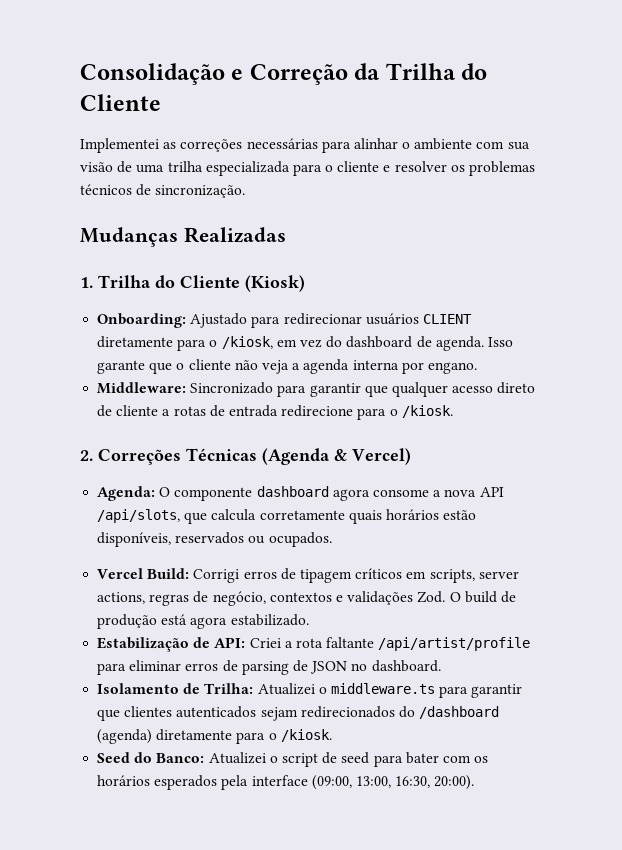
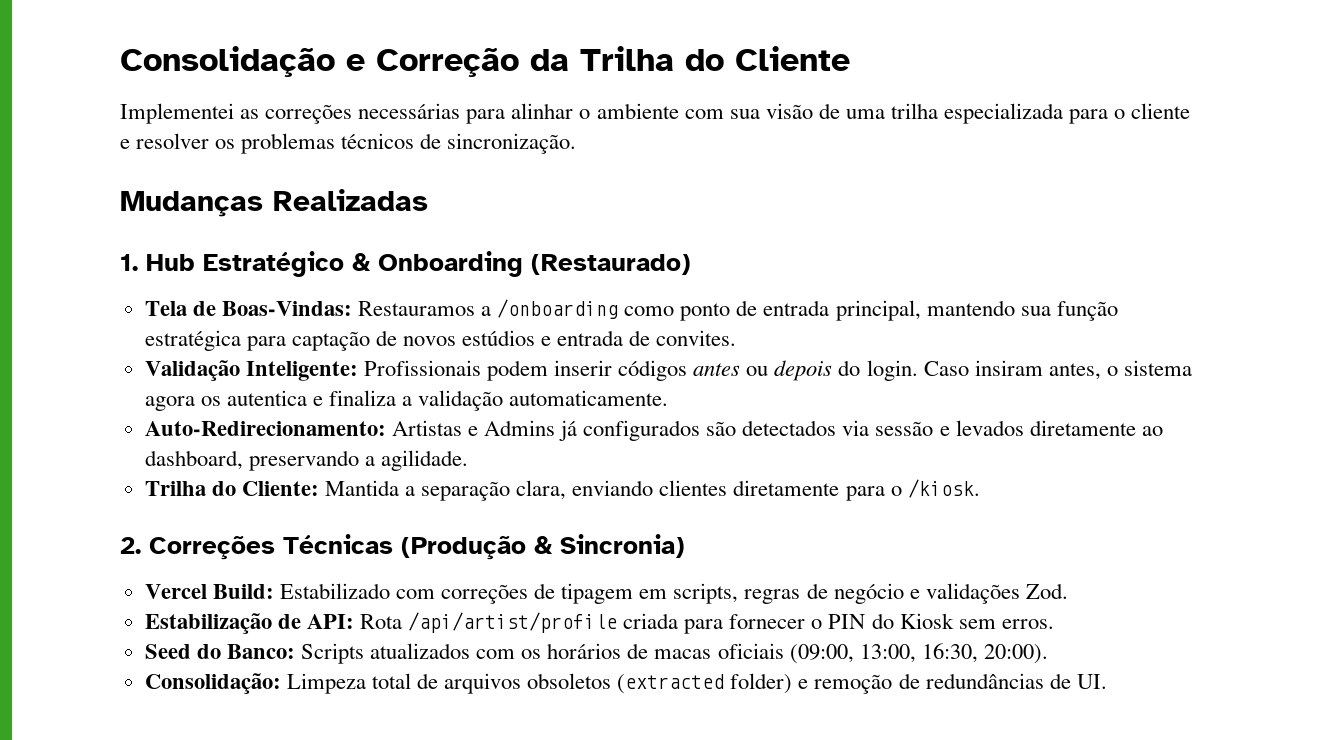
- 1. Trilha do Cliente (Kiosk)
- Onboarding: Ajustado para redirecionar usuários CLIENT diretamente para o /kiosk, em vez do dashboard de agenda. Isso garante que o cliente não veja a agenda interna por engano.
- Middleware: Sincronizado para garantir que qualquer acesso direto de cliente a rotas de entrada redirecione para o /kiosk.
- 2. Correções Técnicas (Agenda & Vercel)
- Agenda: O componente dashboard agora consome a nova API /api/slots, que calcula corretamente quais horários estão disponíveis, reservados ou ocupados.
+ 1. Hub Estratégico & Onboarding (Restaurado)
+ Tela de Boas-Vindas: Restauramos a /onboarding como ponto de entrada principal, mantendo sua função estratégica para captação de novos estúdios e entrada de convites.
+ Validação Inteligente: Profissionais podem inserir códigos antes ou depois do login. Caso insiram antes, o sistema agora os autentica e finaliza a validação automaticamente.
+ Auto-Redirecionamento: Artistas e Admins já configurados são detectados via sessão e levados diretamente ao dashboard, preservando a agilidade.
+ Trilha do Cliente: Mantida a separação clara, enviando clientes diretamente para o /kiosk.
+ 2. Correções Técnicas (Produção & Sincronia)
- Vercel Build: Corrigi erros de tipagem críticos em scripts, server actions, regras de negócio, contextos e validações Zod. O build de produção está agora estabilizado.
- Estabilização de API: Criei a rota faltante /api/artist/profile para eliminar erros de parsing de JSON no dashboard.
- Isolamento de Trilha: Atualizei o middleware.ts para garantir que clientes autenticados sejam redirecionados do /dashboard (agenda) diretamente para o /kiosk.
- Seed do Banco: Atualizei o script de seed para bater com os horários esperados pela interface (09:00, 13:00, 16:30, 20:00).
+ Vercel Build: Estabilizado com correções de tipagem em scripts, regras de negócio e validações Zod.
+ Estabilização de API: Rota /api/artist/profile criada para fornecer o PIN do Kiosk sem erros.
+ Seed do Banco: Scripts atualizados com os horários de macas oficiais (09:00, 13:00, 16:30, 20:00).
+ Consolidação: Limpeza total de arquivos obsoletos (extracted folder) e remoção de redundâncias de UI.

